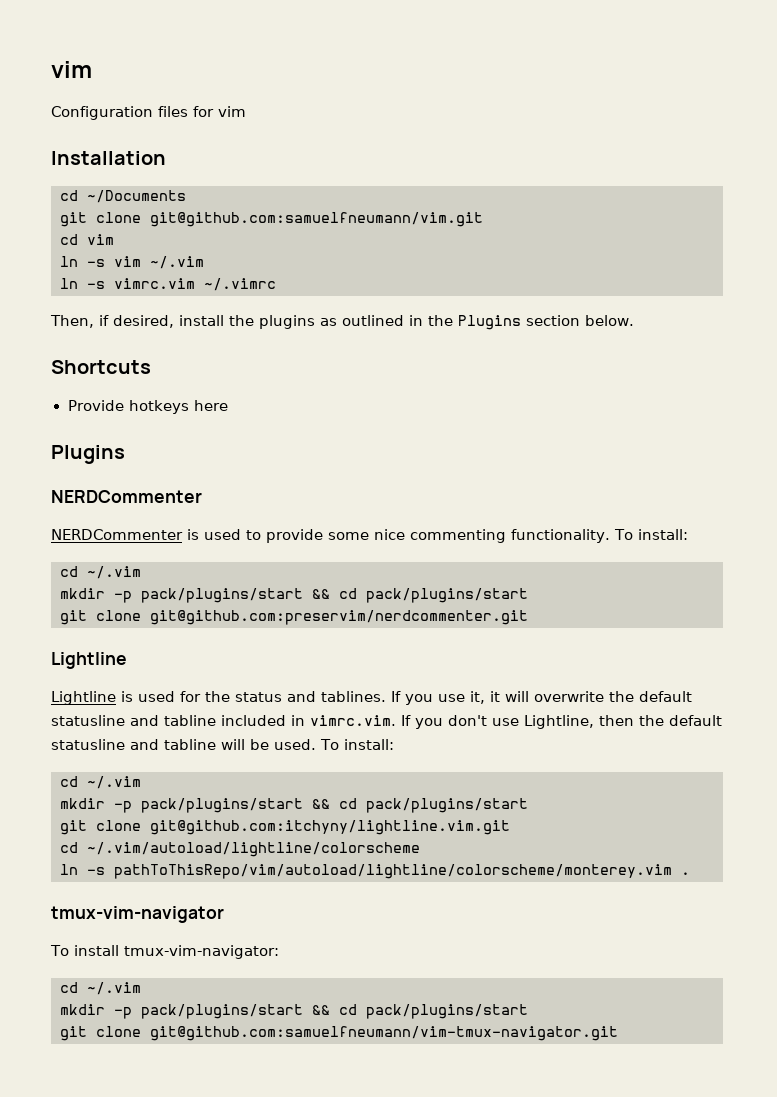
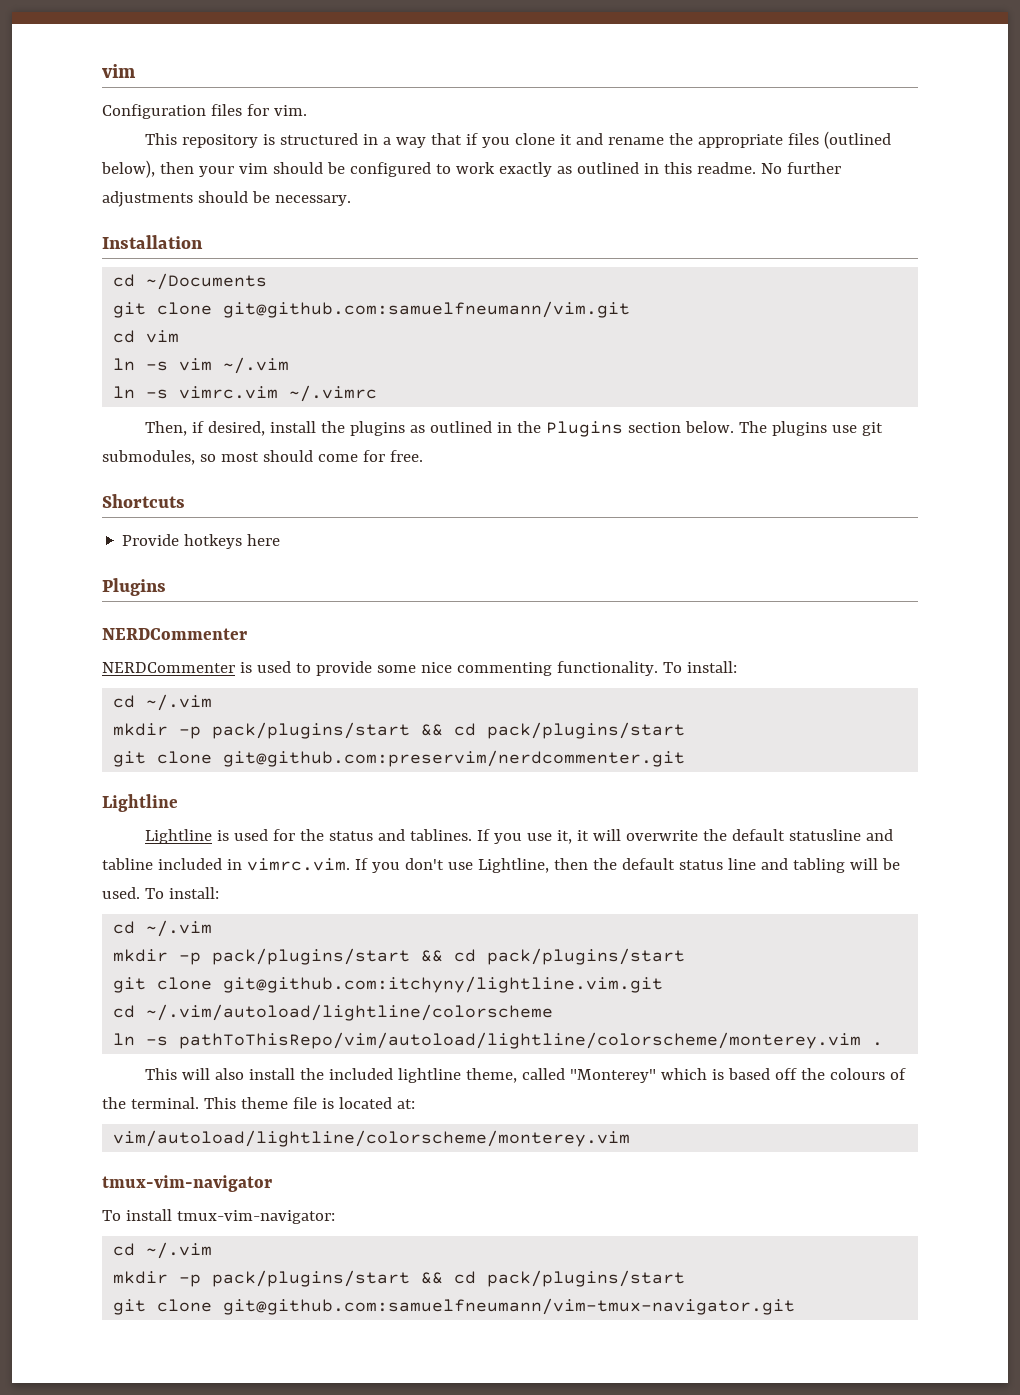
- Configuration files for vim
+ Configuration files for vim.
+ This repository is structured in a way that if you clone it and rename the appropriate files (outlined below), then your vim should be configured to work exactly as outlined in this readme. No further adjustments should be necessary.
+ The plugins use git submodules, so most should come for free.
- If you use it, it will overwrite the default statusline and tabline included in vimrc.vim. If you don't use Lightline, then the default statusline and tabline will be used.
+ If you use it, it will overwrite the default statusline and tabline included in vimrc.vim. If you don't use Lightline, then the default status line and tabling will be used.
+ This will also install the included lightline theme, called "Monterey" which is based off the colours of the terminal. This theme file is located at:
+ vim/autoload/lightline/colorscheme/monterey.vim

